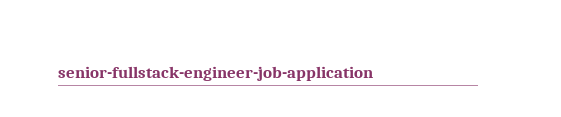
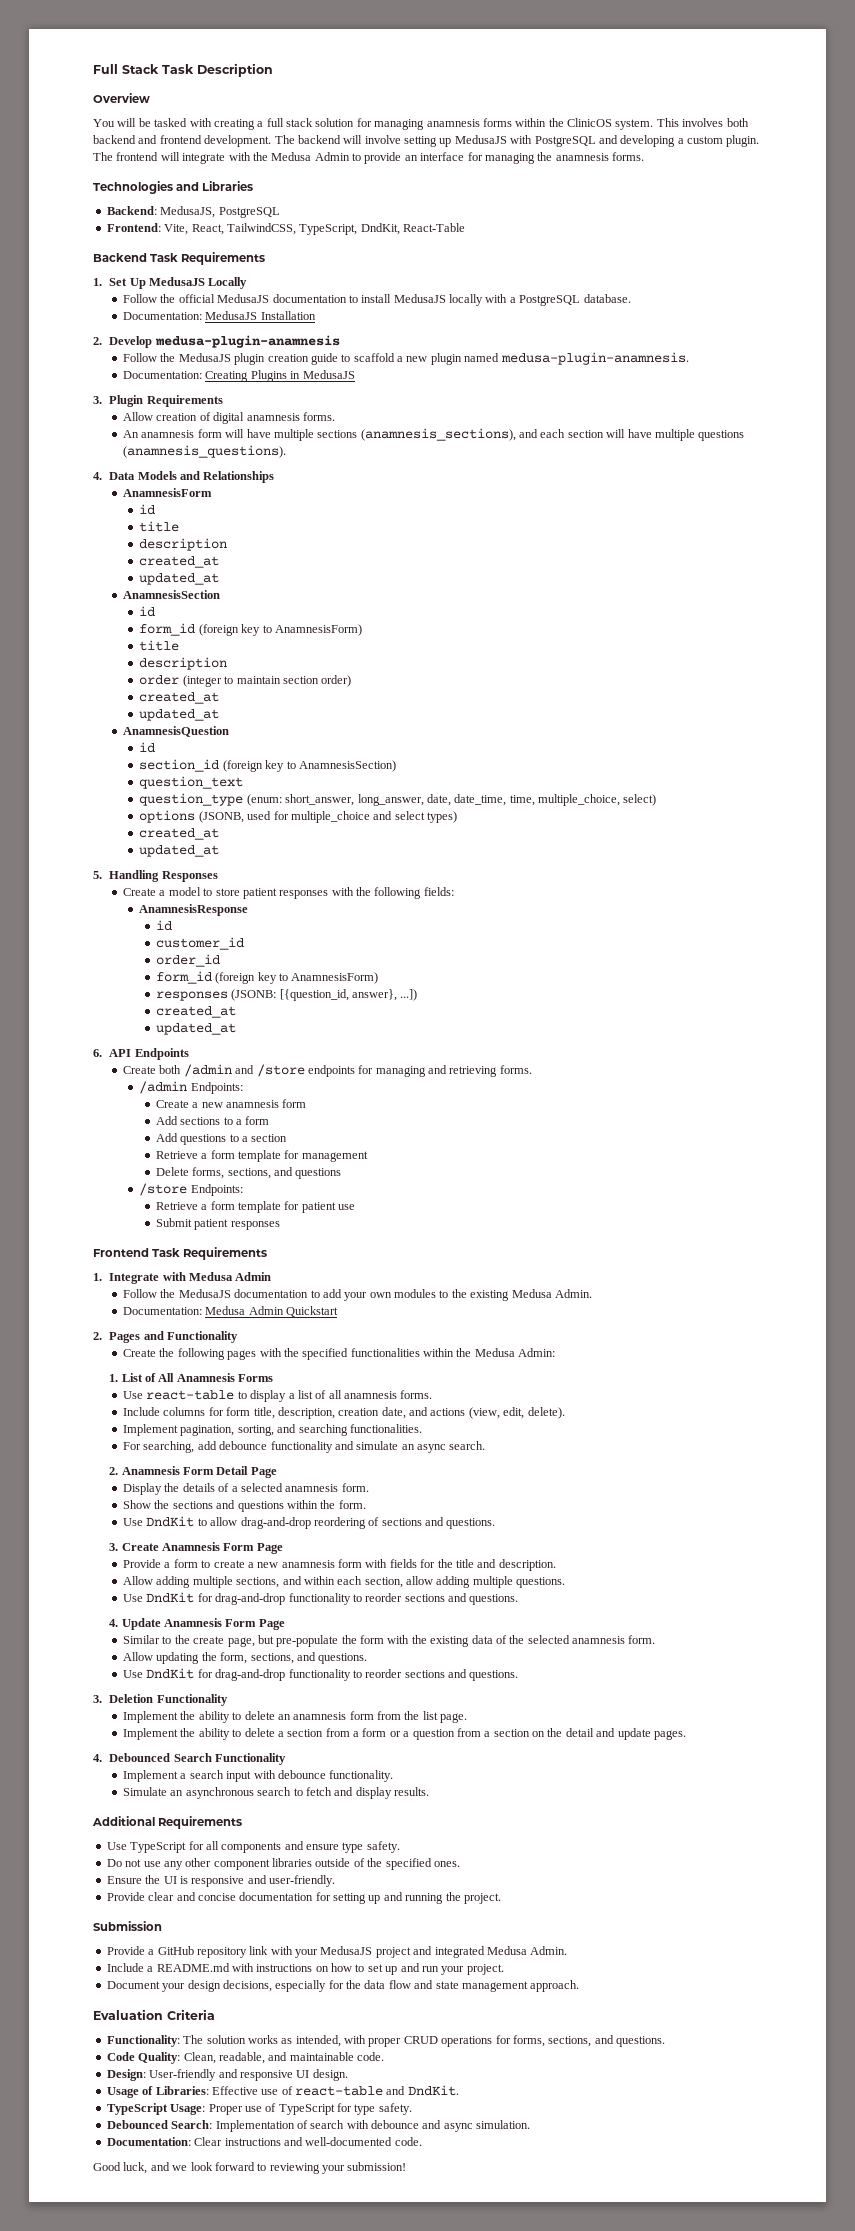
- senior-fullstack-engineer-job-application
+ Full Stack Task Description
+ Overview
+ You will be tasked with creating a full stack solution for managing anamnesis forms within the ClinicOS system. This involves both backend and frontend development. The backend will involve setting up MedusaJS with PostgreSQL and developing a custom plugin. The frontend will integrate with the Medusa Admin to provide an interface for managing the anamnesis forms.
+ Technologies and Libraries
+ Backend: MedusaJS, PostgreSQL
+ Frontend: Vite, React, TailwindCSS, TypeScript, DndKit, React-Table
+ Backend Task Requirements
+ 1. Set Up MedusaJS Locally
+ Follow the official MedusaJS documentation to install MedusaJS locally with a PostgreSQL database.
+ Documentation: MedusaJS Installation
+ 2. Develop medusa-plugin-anamnesis
+ Follow the MedusaJS plugin creation guide to scaffold a new plugin named medusa-plugin-anamnesis.
+ Documentation: Creating Plugins in MedusaJS
+ 3. Plugin Requirements
+ Allow creation of digital anamnesis forms.
+ An anamnesis form will have multiple sections (anamnesis_sections), and each section will have multiple questions (anamnesis_questions).
+ 4. Data Models and Relationships
+ AnamnesisForm
+ id
+ title
+ description
+ created_at
+ updated_at
+ AnamnesisSection
+ id
+ form_id (foreign key to AnamnesisForm)
+ title
+ description
+ order (integer to maintain section order)
+ created_at
+ updated_at
+ AnamnesisQuestion
+ id
+ section_id (foreign key to AnamnesisSection)
+ question_text
+ question_type (enum: short_answer, long_answer, date, date_time, time, multiple_choice, select)
+ options (JSONB, used for multiple_choice and select types)
+ created_at
+ updated_at
+ 5. Handling Responses
+ Create a model to store patient responses with the following fields:
+ AnamnesisResponse
+ id
+ customer_id
+ order_id
+ form_id (foreign key to AnamnesisForm)
+ responses (JSONB: [{question_id, answer}, ...])
+ created_at
+ updated_at
+ 6. API Endpoints
+ Create both /admin and /store endpoints for managing and retrieving forms.
+ /admin Endpoints:
+ Create a new anamnesis form
+ Add sections to a form
+ Add questions to a section
+ Retrieve a form template for management
+ Delete forms, sections, and questions
+ /store Endpoints:
+ Retrieve a form template for patient use
+ Submit patient responses
+ Frontend Task Requirements
+ 1. Integrate with Medusa Admin
+ Follow the MedusaJS documentation to add your own modules to the existing Medusa Admin.
+ Documentation: Medusa Admin Quickstart
+ 2. Pages and Functionality
+ Create the following pages with the specified functionalities within the Medusa Admin:
+ 1. List of All Anamnesis Forms
+ Use react-table to display a list of all anamnesis forms.
+ Include columns for form title, description, creation date, and actions (view, edit, delete).
+ Implement pagination, sorting, and searching functionalities.
+ For searching, add debounce functionality and simulate an async search.
+ 2. Anamnesis Form Detail Page
+ Display the details of a selected anamnesis form.
+ Show the sections and questions within the form.
+ Use DndKit to allow drag-and-drop reordering of sections and questions.
+ 3. Create Anamnesis Form Page
+ Provide a form to create a new anamnesis form with fields for the title and description.
+ Allow adding multiple sections, and within each section, allow adding multiple questions.
+ Use DndKit for drag-and-drop functionality to reorder sections and questions.
+ 4. Update Anamnesis Form Page
+ Similar to the create page, but pre-populate the form with the existing data of the selected anamnesis form.
+ Allow updating the form, sections, and questions.
+ Use DndKit for drag-and-drop functionality to reorder sections and questions.
+ 3. Deletion Functionality
+ Implement the ability to delete an anamnesis form from the list page.
+ Implement the ability to delete a section from a form or a question from a section on the detail and update pages.
+ 4. Debounced Search Functionality
+ Implement a search input with debounce functionality.
+ Simulate an asynchronous search to fetch and display results.
+ Additional Requirements
+ Use TypeScript for all components and ensure type safety.
+ Do not use any other component libraries outside of the specified ones.
+ Ensure the UI is responsive and user-friendly.
+ Provide clear and concise documentation for setting up and running the project.
+ Submission
+ Provide a GitHub repository link with your MedusaJS project and integrated Medusa Admin.
+ Include a README.md with instructions on how to set up and run your project.
+ Document your design decisions, especially for the data flow and state management approach.
+ Evaluation Criteria
+ Functionality: The solution works as intended, with proper CRUD operations for forms, sections, and questions.
+ Code Quality: Clean, readable, and maintainable code.
+ Design: User-friendly and responsive UI design.
+ Usage of Libraries: Effective use of react-table and DndKit.
+ TypeScript Usage: Proper use of TypeScript for type safety.
+ Debounced Search: Implementation of search with debounce and async simulation.
+ Documentation: Clear instructions and well-documented code.
+ Good luck, and we look forward to reviewing your submission!

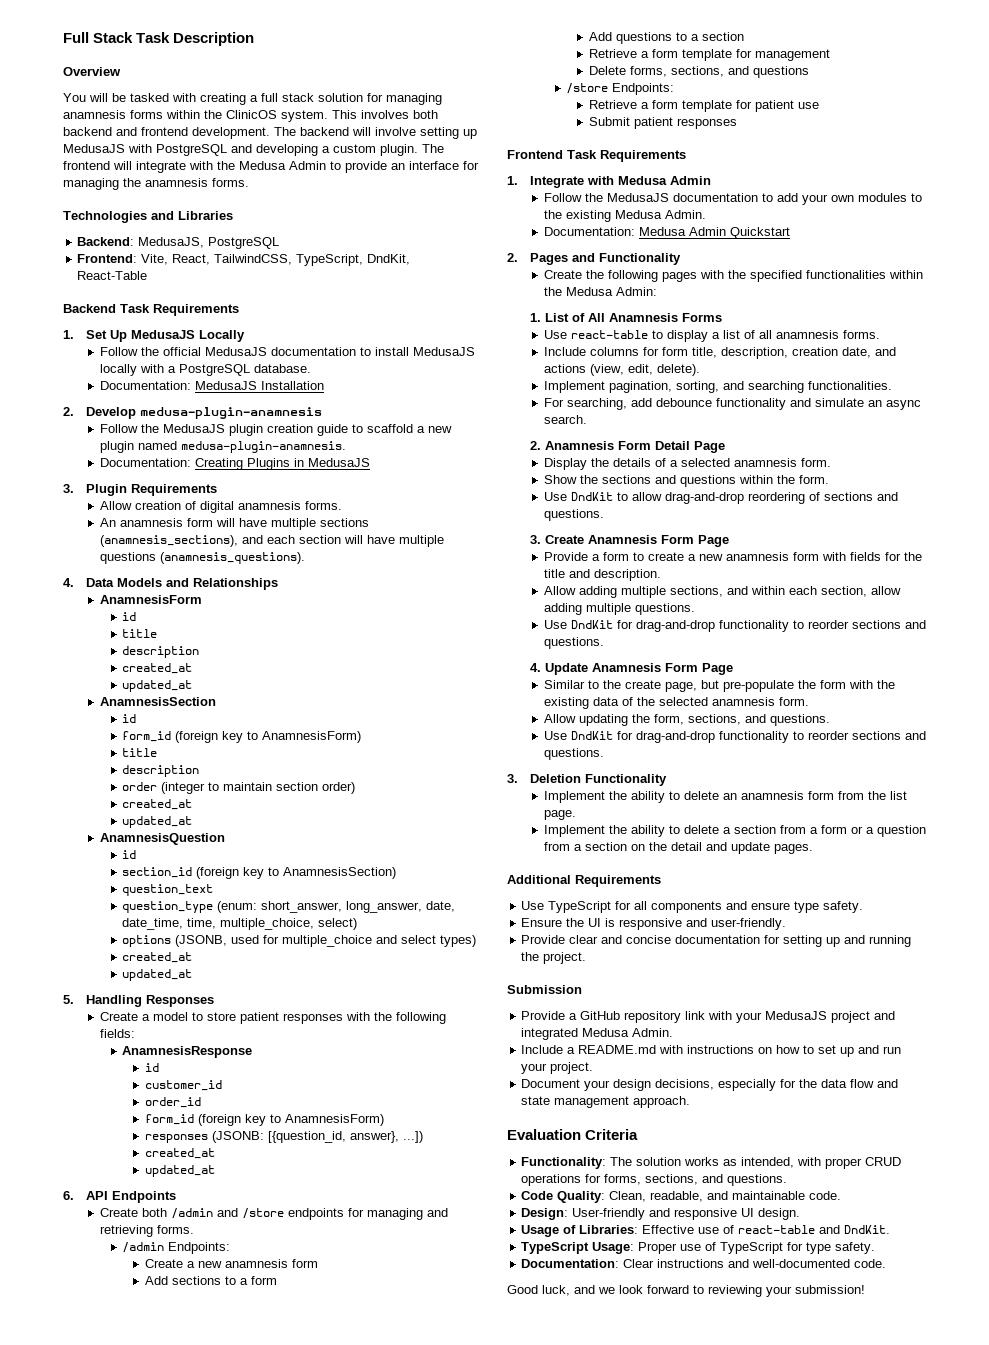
- 4. Debounced Search Functionality
- Implement a search input with debounce functionality.
- Simulate an asynchronous search to fetch and display results.
- Do not use any other component libraries outside of the specified ones.
- Debounced Search: Implementation of search with debounce and async simulation.

